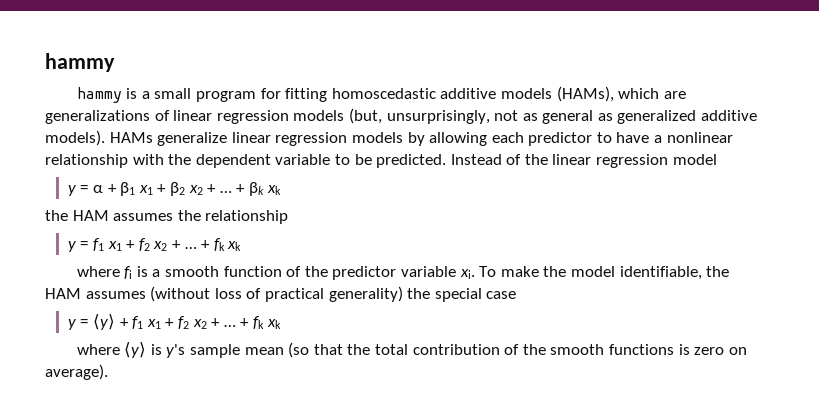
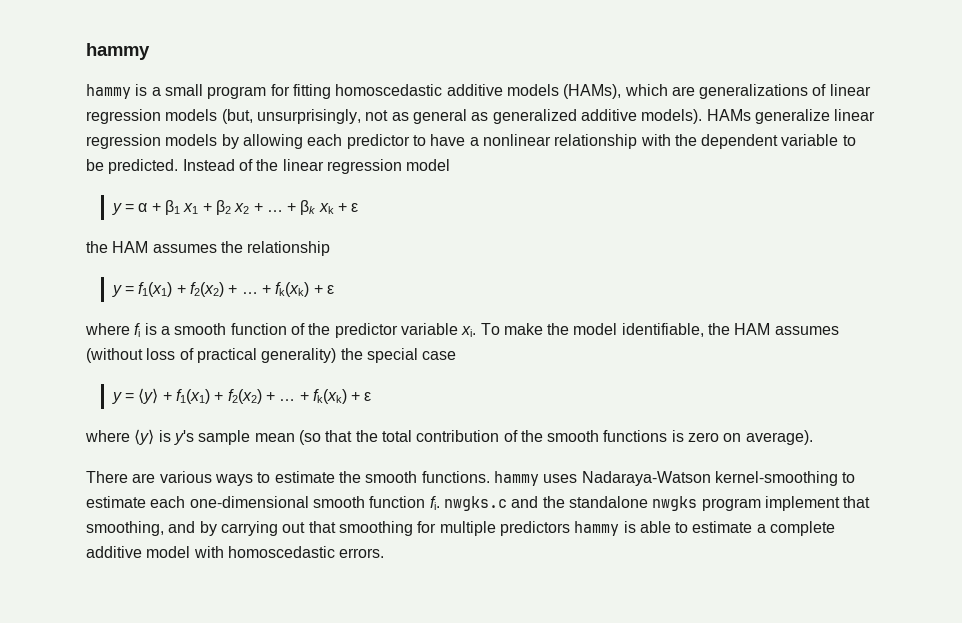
- + βk xk
+ + βk xk + ε
- y = f1 x1 + f2 x2 + … + fk xk
+ y = f1(x1) + f2(x2) + … + fk(xk) + ε
- y = ⟨y⟩ + f1 x1 + f2 x2 + … + fk xk
+ y = ⟨y⟩ + f1(x1) + f2(x2) + … + fk(xk) + ε
+ There are various ways to estimate the smooth functions. hammy uses Nadaraya-Watson kernel-smoothing to estimate each one-dimensional smooth function fi. nwgks.c and the standalone nwgks program implement that smoothing, and by carrying out that smoothing for multiple predictors hammy is able to estimate a complete additive model with homoscedastic errors.

